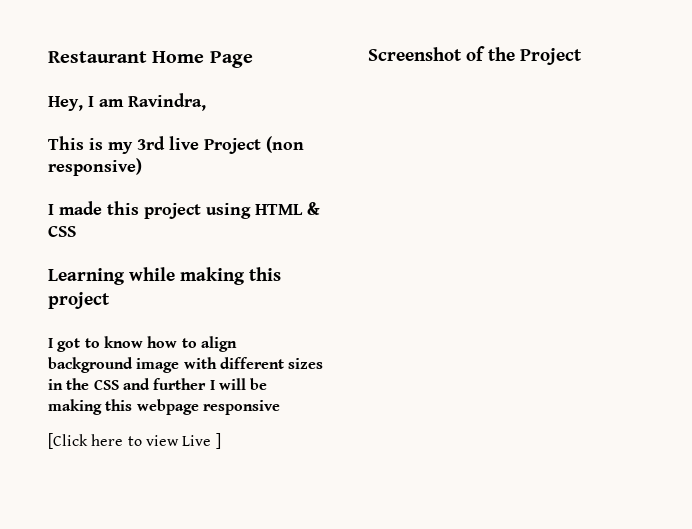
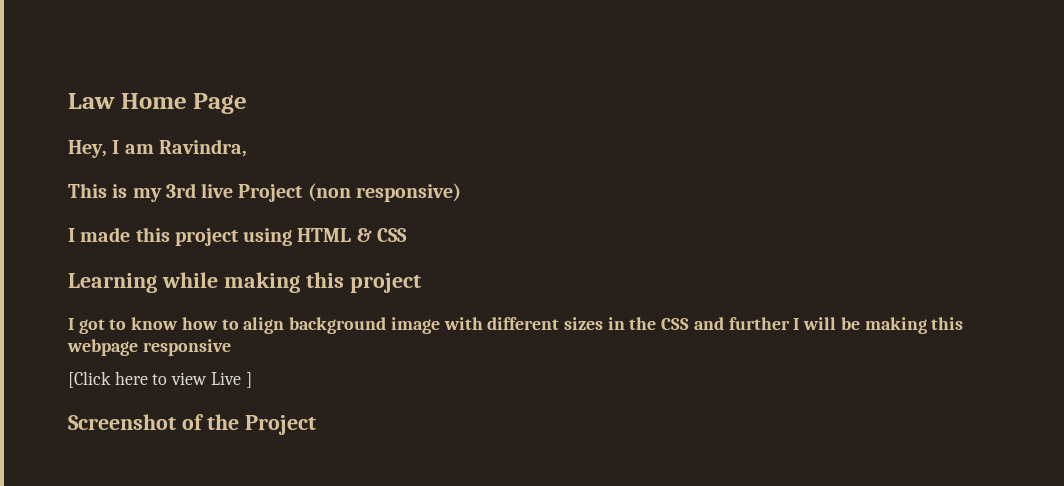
- Restaurant Home Page
+ Law Home Page

